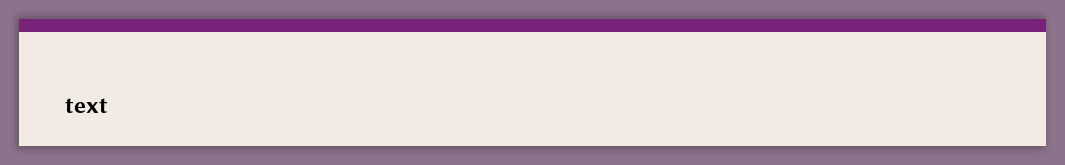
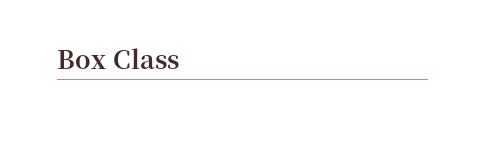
- text
+ Box Class

